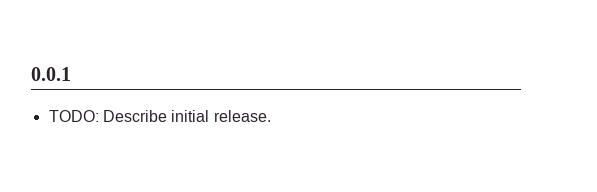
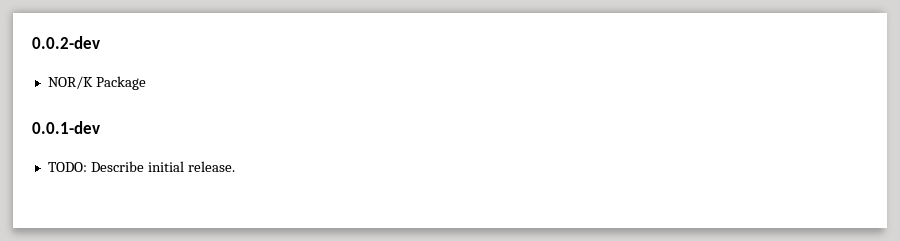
- 0.0.1
+ 0.0.2-dev
+ NOR/K Package
+ 0.0.1-dev

